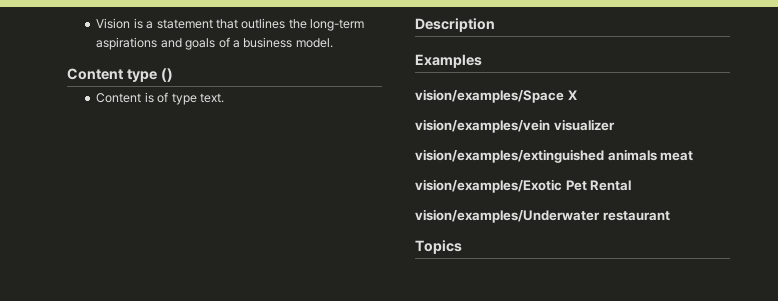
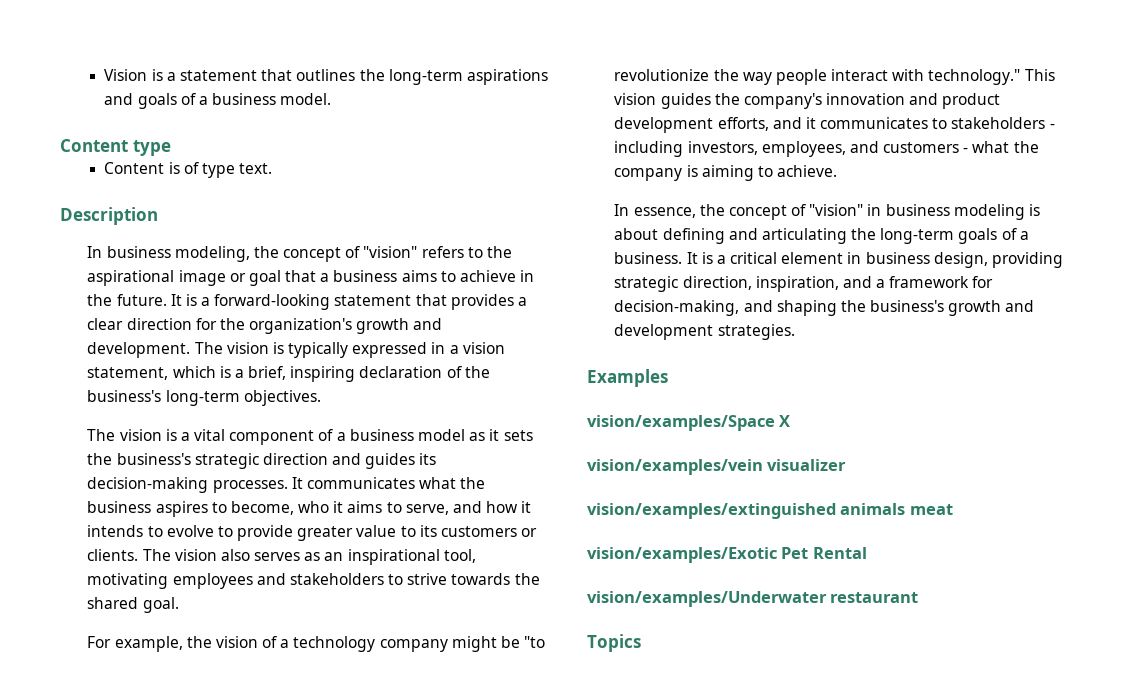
- Content type ()
+ Content type
+ In business modeling, the concept of "vision" refers to the aspirational image or goal that a business aims to achieve in the future. It is a forward-looking statement that provides a clear direction for the organization's growth and development. The vision is typically expressed in a vision statement, which is a brief, inspiring declaration of the business's long-term objectives.
+ The vision is a vital component of a business model as it sets the business's strategic direction and guides its decision-making processes. It communicates what the business aspires to become, who it aims to serve, and how it intends to evolve to provide greater value to its customers or clients. The vision also serves as an inspirational tool, motivating employees and stakeholders to strive towards the shared goal.
+ For example, the vision of a technology company might be "to revolutionize the way people interact with technology." This vision guides the company's innovation and product development efforts, and it communicates to stakeholders - including investors, employees, and customers - what the company is aiming to achieve.
+ In essence, the concept of "vision" in business modeling is about defining and articulating the long-term goals of a business. It is a critical element in business design, providing strategic direction, inspiration, and a framework for decision-making, and shaping the business's growth and development strategies.

